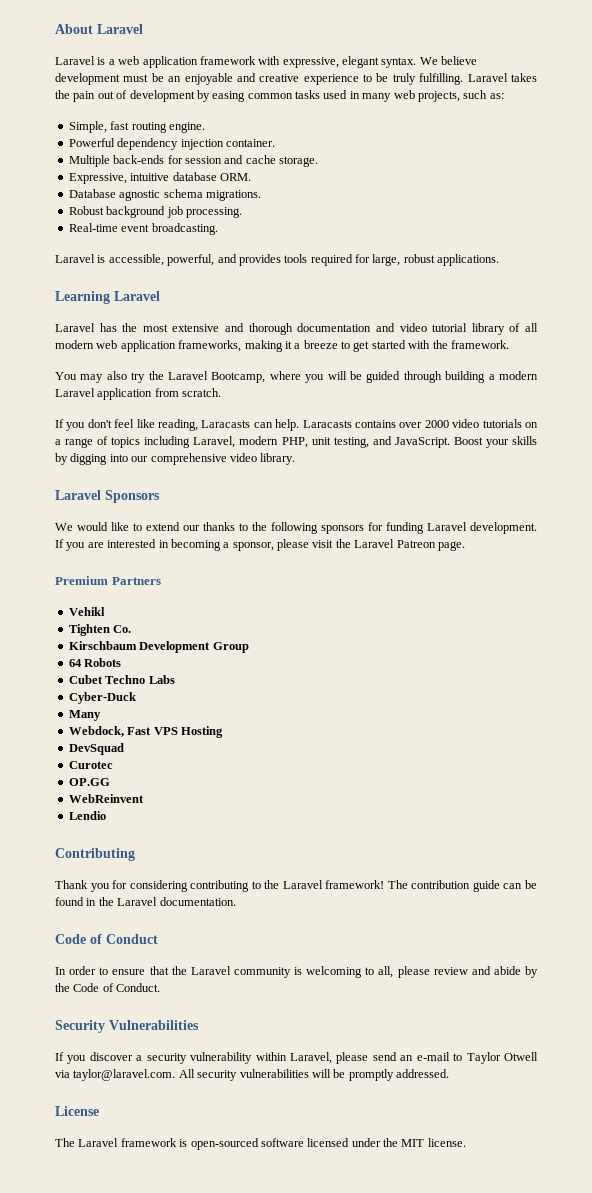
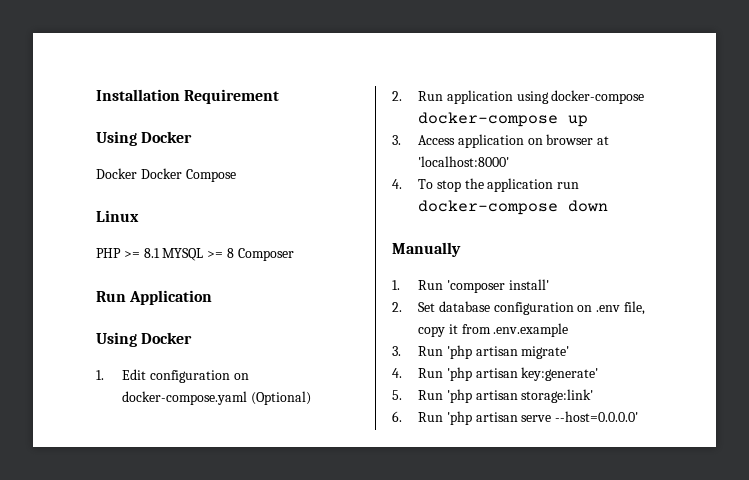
- About Laravel
- Laravel is a web application framework with expressive, elegant syntax. We believe development must be an enjoyable and creative experience to be truly fulfilling. Laravel takes the pain out of development by easing common tasks used in many web projects, such as:
- Simple, fast routing engine.
- Powerful dependency injection container.
- Multiple back-ends for session and cache storage.
- Expressive, intuitive database ORM.
- Database agnostic schema migrations.
- Robust background job processing.
- Real-time event broadcasting.
- Laravel is accessible, powerful, and provides tools required for large, robust applications.
- Learning Laravel
- Laravel has the most extensive and thorough documentation and video tutorial library of all modern web application frameworks, making it a breeze to get started with the framework.
- You may also try the Laravel Bootcamp, where you will be guided through building a modern Laravel application from scratch.
- If you don't feel like reading, Laracasts can help. Laracasts contains over 2000 video tutorials on a range of topics including Laravel, modern PHP, unit testing, and JavaScript. Boost your skills by digging into our comprehensive video library.
- Laravel Sponsors
- We would like to extend our thanks to the following sponsors for funding Laravel development. If you are interested in becoming a sponsor, please visit the Laravel Patreon page.
- Premium Partners
- Vehikl
- Tighten Co.
- Kirschbaum Development Group
- 64 Robots
- Cubet Techno Labs
- Cyber-Duck
- Many
- Webdock, Fast VPS Hosting
- DevSquad
- Curotec
- OP.GG
- WebReinvent
- Lendio
- Contributing
- Thank you for considering contributing to the Laravel framework! The contribution guide can be found in the Laravel documentation.
- Code of Conduct
- In order to ensure that the Laravel community is welcoming to all, please review and abide by the Code of Conduct.
- Security Vulnerabilities
- If you discover a security vulnerability within Laravel, please send an e-mail to Taylor Otwell via taylor@laravel.com. All security vulnerabilities will be promptly addressed.
- License
- The Laravel framework is open-sourced software licensed under the MIT license.
+ Installation Requirement
+ Using Docker
+ Docker Docker Compose
+ Linux
+ PHP >= 8.1 MYSQL >= 8 Composer
+ Run Application
+ Using Docker
+ 1. Edit configuration on docker-compose.yaml (Optional)
+ 2. Run application using docker-compose docker-compose up
+ 3. Access application on browser at 'localhost:8000'
+ 4. To stop the application run docker-compose down
+ Manually
+ 1. Run 'composer install'
+ 2. Set database configuration on .env file, copy it from .env.example
+ 3. Run 'php artisan migrate'
+ 4. Run 'php artisan key:generate'
+ 5. Run 'php artisan storage:link'
+ 6. Run 'php artisan serve --host=0.0.0.0'

